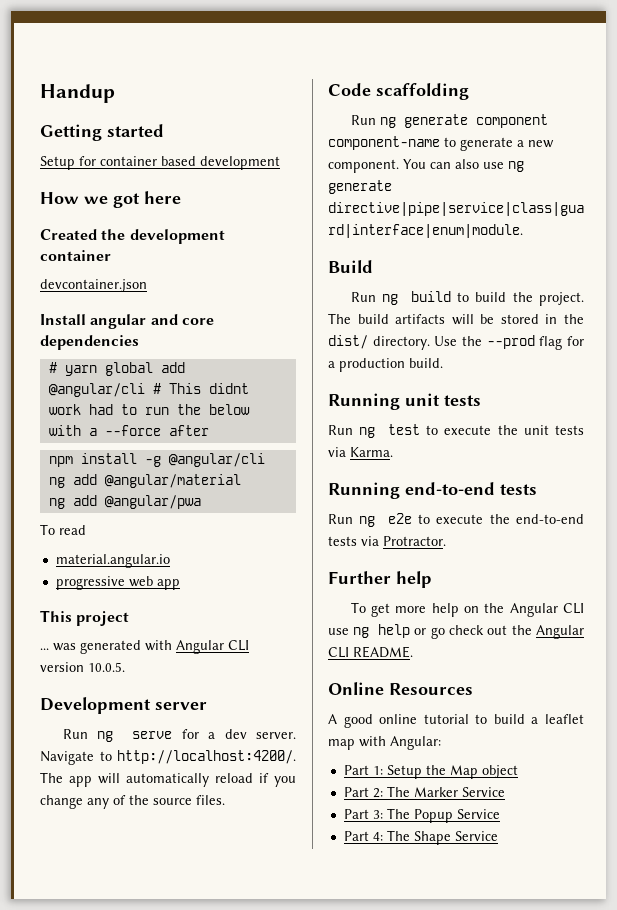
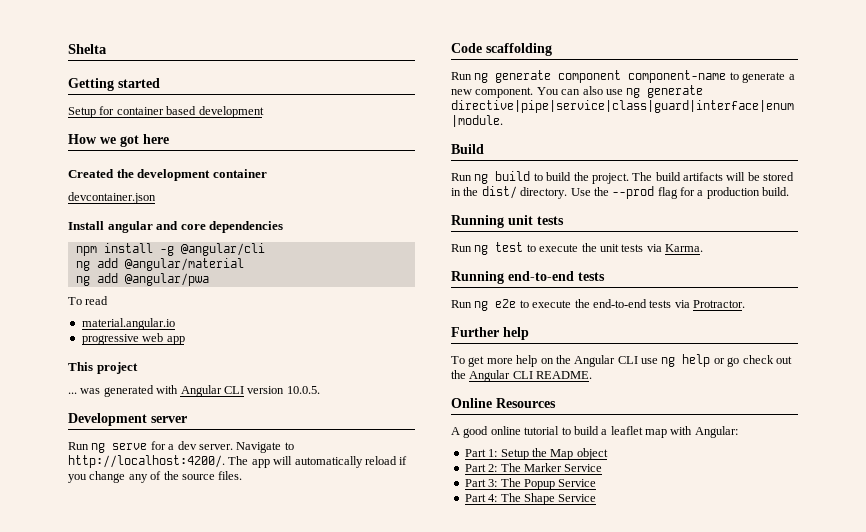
- Handup
+ Shelta
- # yarn global add @angular/cli # This didnt work had to run the below with a --force after

